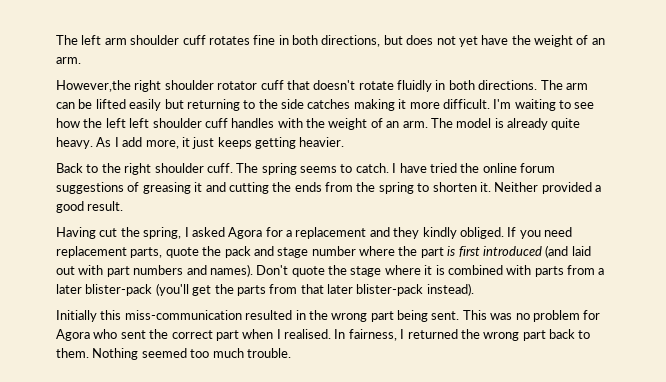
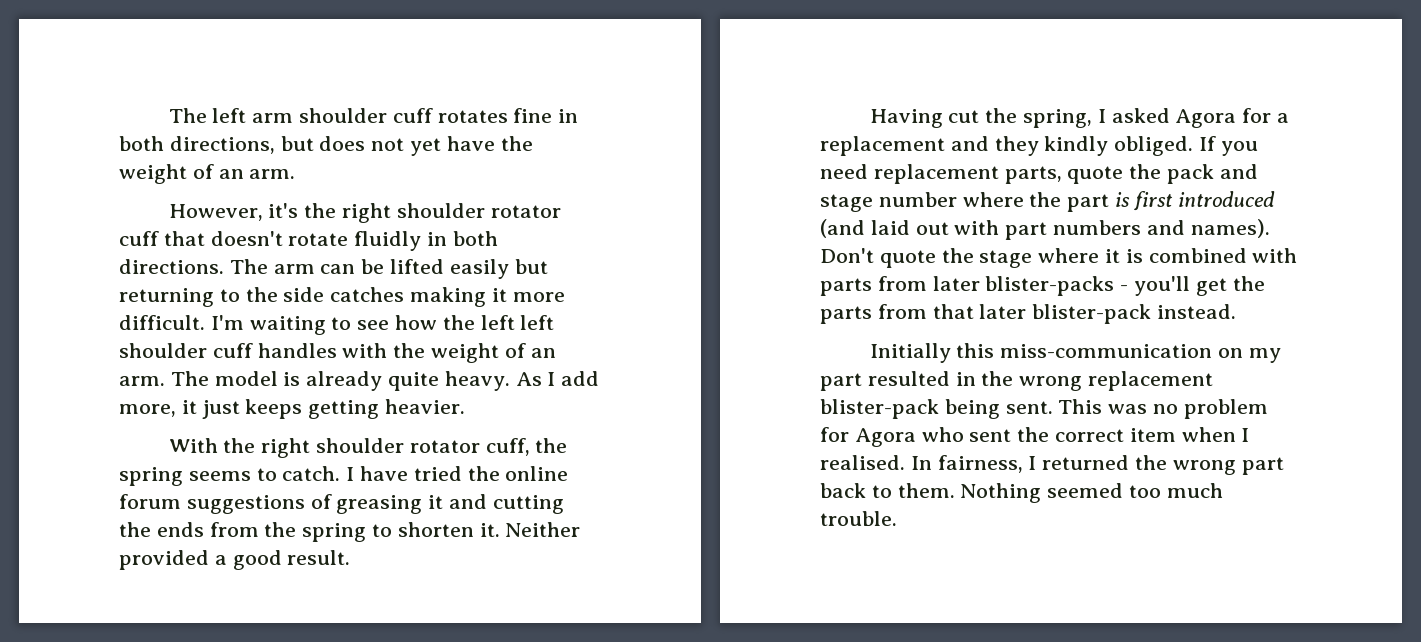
- However,the right shoulder rotator cuff that doesn't rotate fluidly in both directions.
+ However, it's the right shoulder rotator cuff that doesn't rotate fluidly in both directions.
- Back to the right shoulder cuff. The spring seems to catch.
+ With the right shoulder rotator cuff, the spring seems to catch.
- Don't quote the stage where it is combined with parts from a later blister-pack (you'll get the parts from that later blister-pack instead).
+ Don't quote the stage where it is combined with parts from later blister-packs - you'll get the parts from that later blister-pack instead.
- Initially this miss-communication resulted in the wrong part being sent.
+ Initially this miss-communication on my part resulted in the wrong replacement blister-pack being sent.
- This was no problem for Agora who sent the correct part when I realised.
+ This was no problem for Agora who sent the correct item when I realised.

